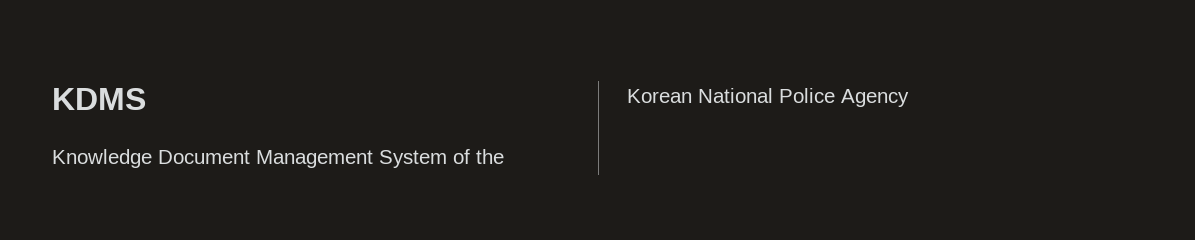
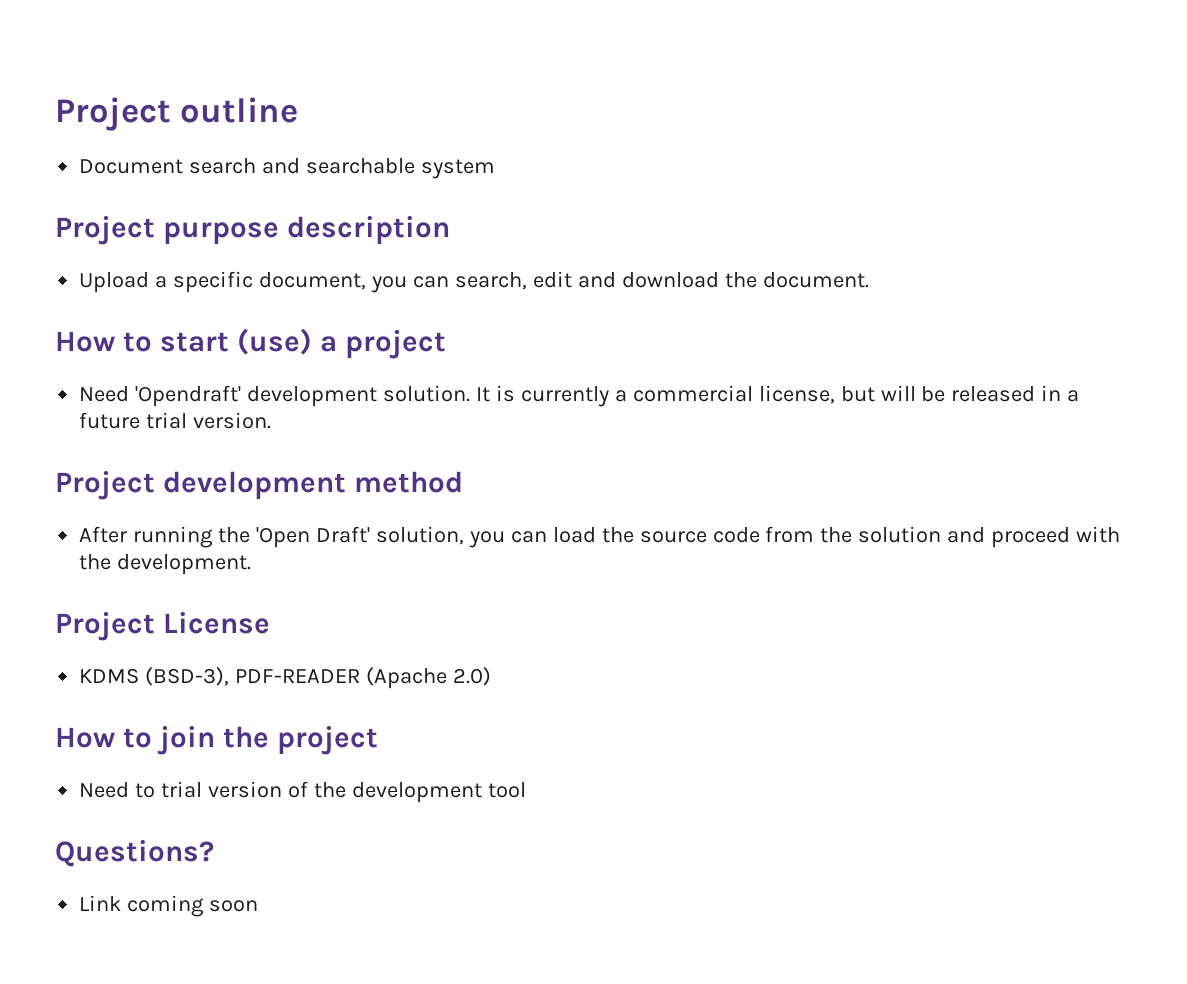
- KDMS
- Knowledge Document Management System of the Korean National Police Agency
+ Project outline
+ Document search and searchable system
+ Project purpose description
+ Upload a specific document, you can search, edit and download the document.
+ How to start (use) a project
+ Need 'Opendraft' development solution. It is currently a commercial license, but will be released in a future trial version.
+ Project development method
+ After running the 'Open Draft' solution, you can load the source code from the solution and proceed with the development.
+ Project License
+ KDMS (BSD-3), PDF-READER (Apache 2.0)
+ How to join the project
+ Need to trial version of the development tool
+ Questions?
+ Link coming soon

